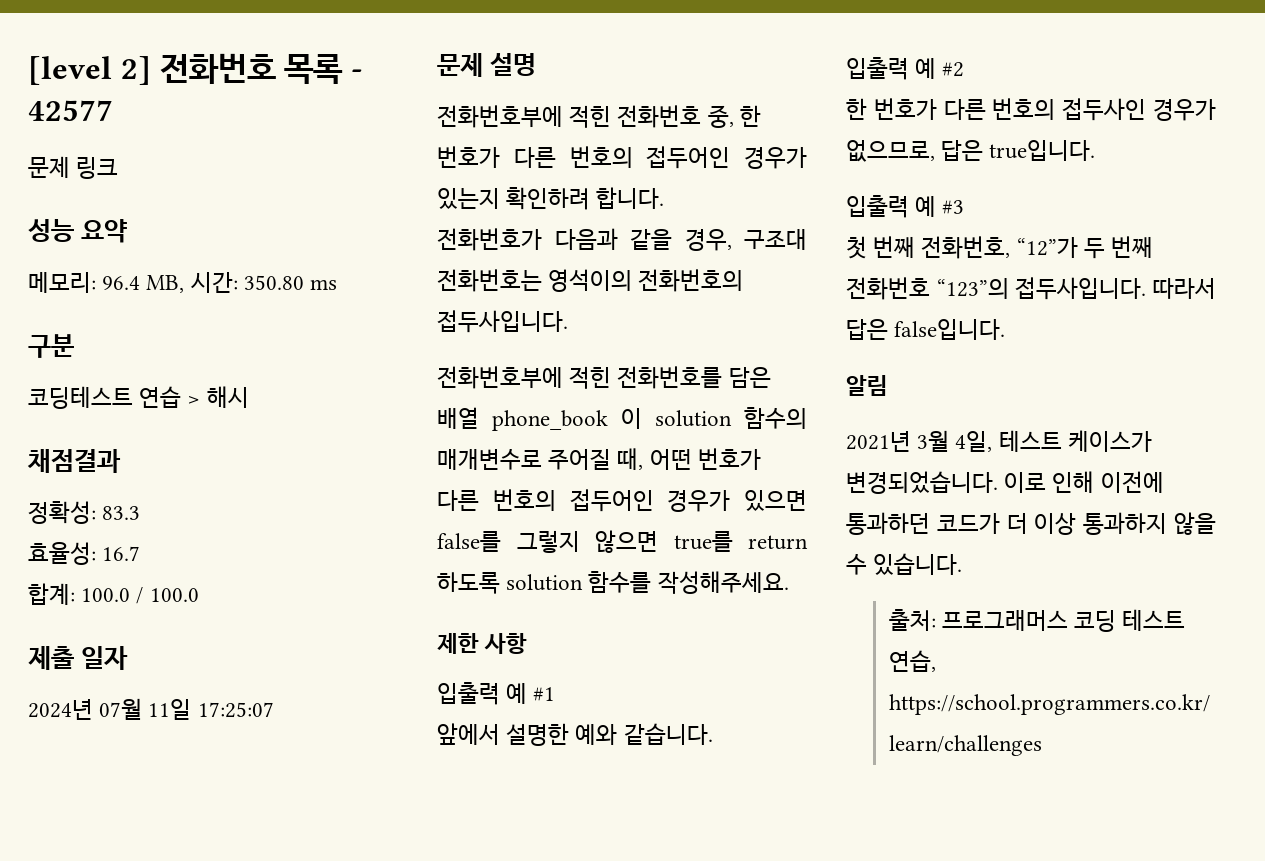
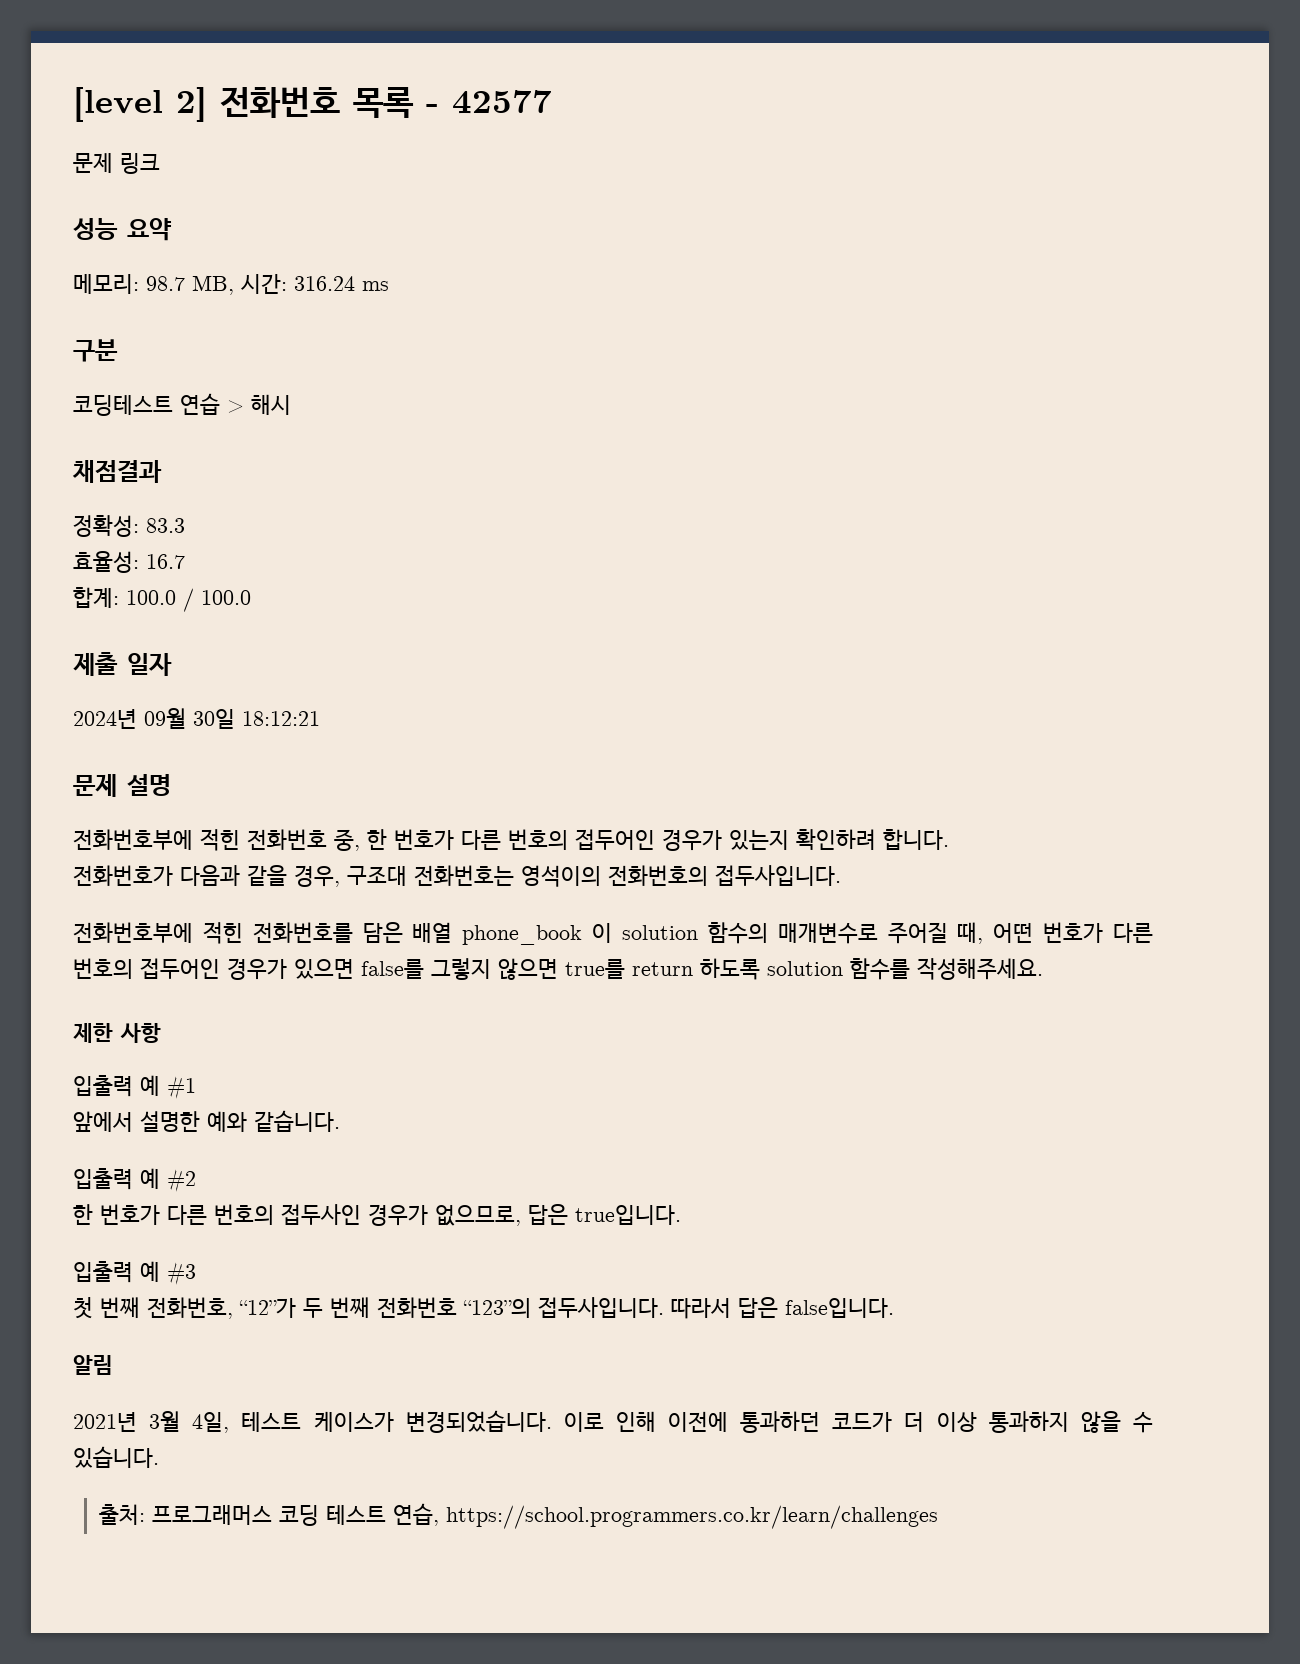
- 메모리: 96.4 MB, 시간: 350.80 ms
+ 메모리: 98.7 MB, 시간: 316.24 ms
- 2024년 07월 11일 17:25:07
+ 2024년 09월 30일 18:12:21

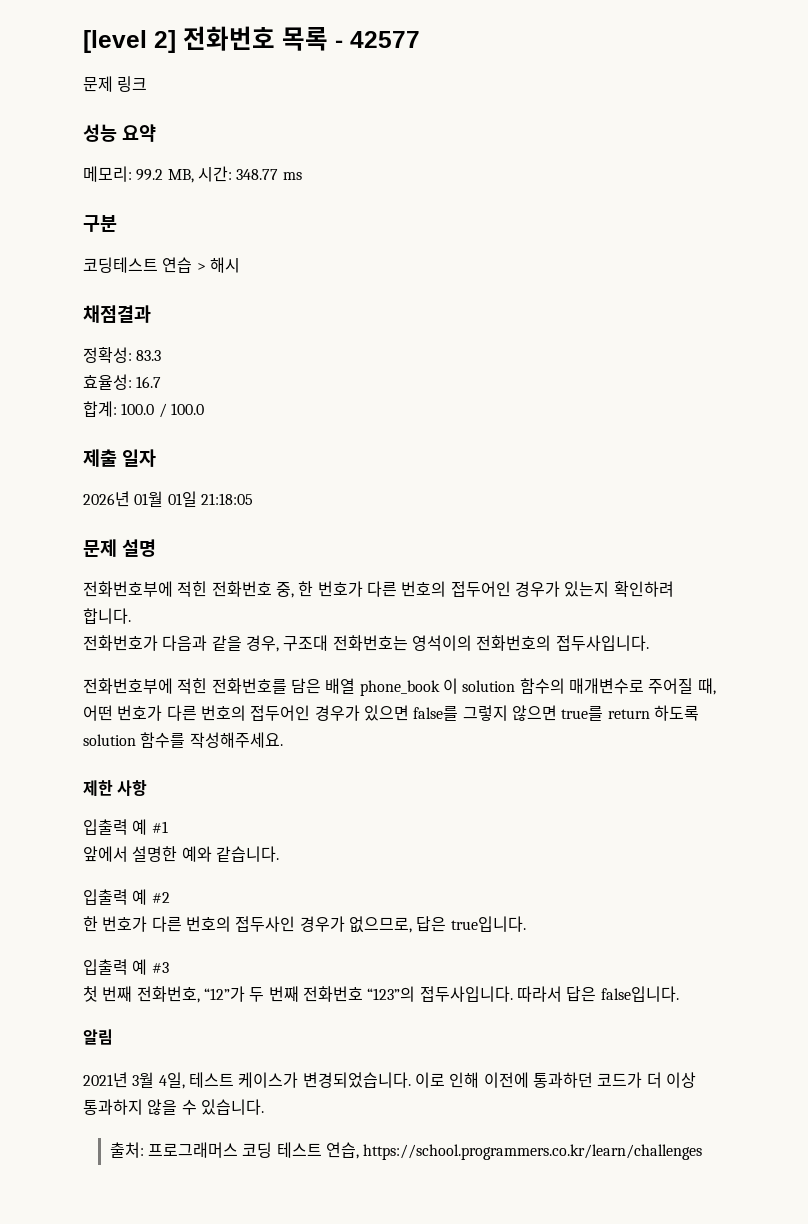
- 메모리: 98.7 MB, 시간: 316.24 ms
+ 메모리: 99.2 MB, 시간: 348.77 ms
- 2024년 09월 30일 18:12:21
+ 2026년 01월 01일 21:18:05

